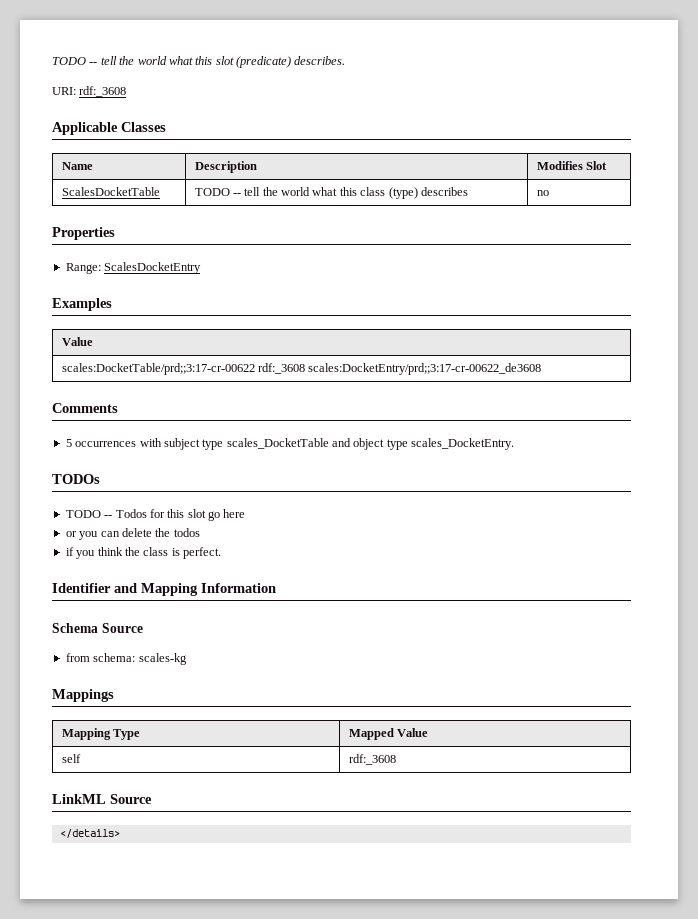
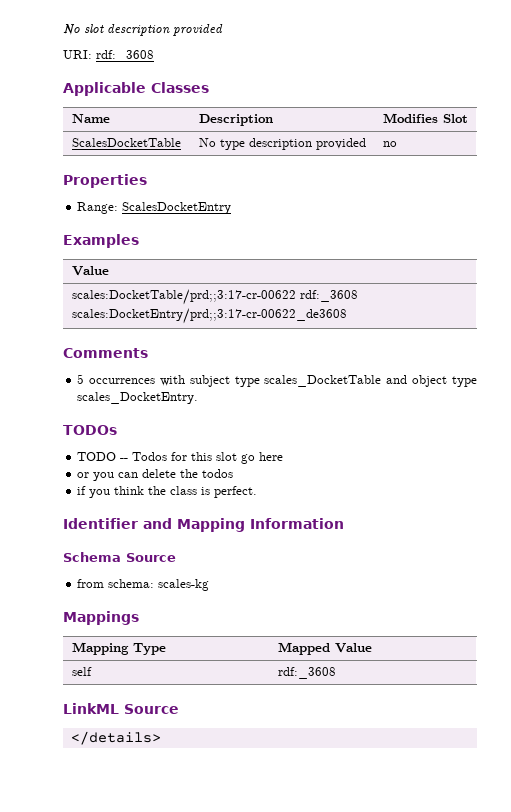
- TODO -- tell the world what this slot (predicate) describes.
+ No slot description provided
- ScalesDocketTable | TODO -- tell the world what this class (type) describes | no
+ ScalesDocketTable | No type description provided | no

